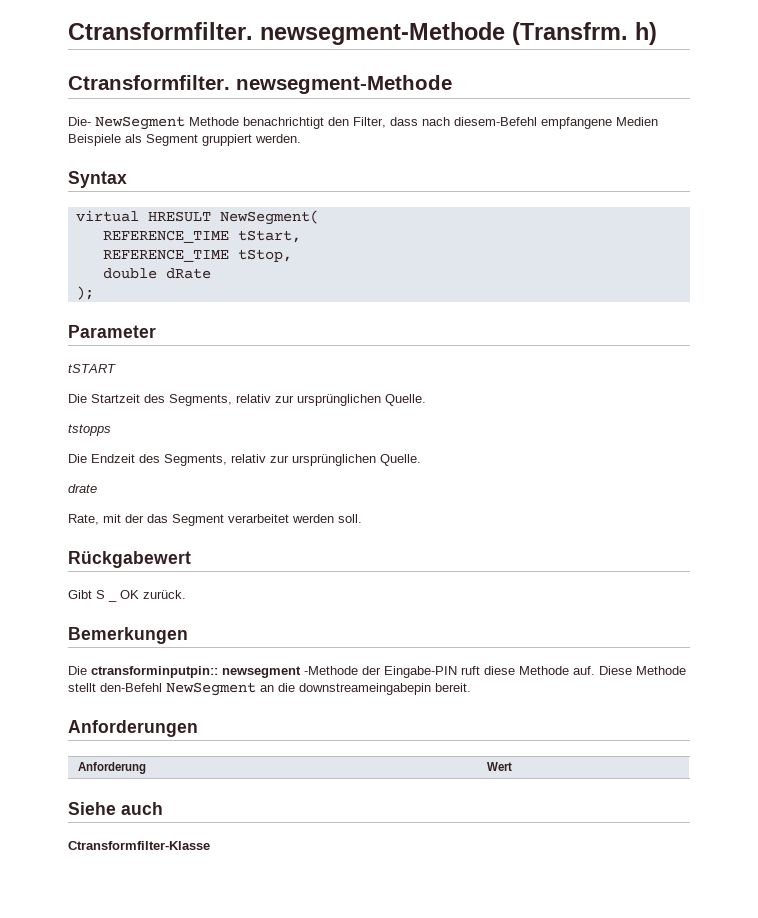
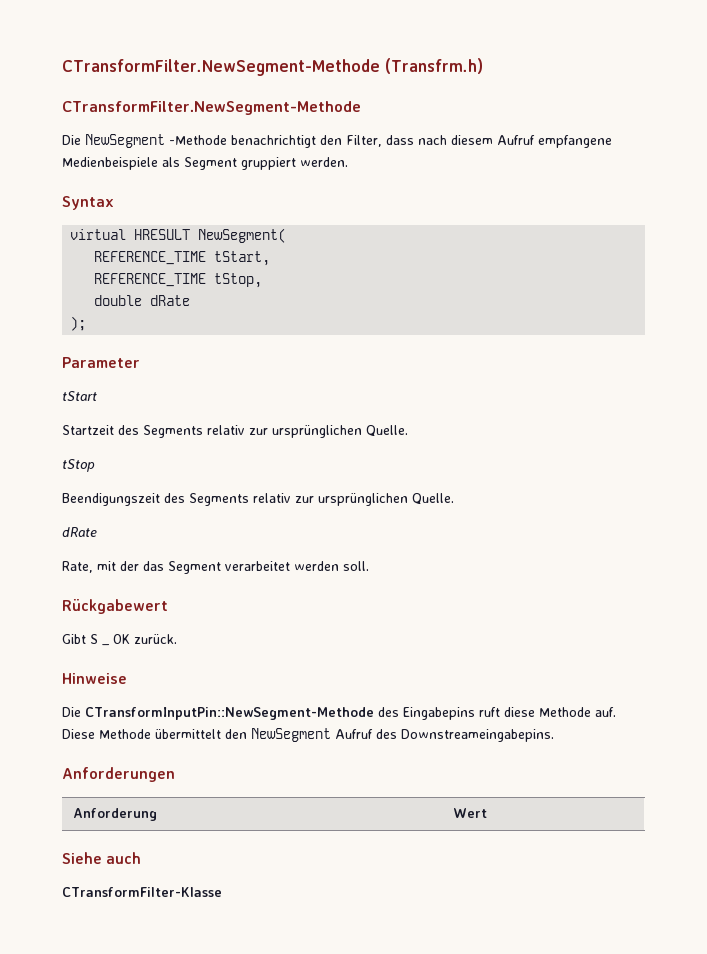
- Ctransformfilter. newsegment-Methode (Transfrm. h)
- Ctransformfilter. newsegment-Methode
- Die- NewSegment Methode benachrichtigt den Filter, dass nach diesem-Befehl empfangene Medien Beispiele als Segment gruppiert werden.
+ CTransformFilter.NewSegment-Methode (Transfrm.h)
+ CTransformFilter.NewSegment-Methode
+ Die NewSegment -Methode benachrichtigt den Filter, dass nach diesem Aufruf empfangene Medienbeispiele als Segment gruppiert werden.
- tSTART
- Die Startzeit des Segments, relativ zur ursprünglichen Quelle.
- tstopps
- Die Endzeit des Segments, relativ zur ursprünglichen Quelle.
- drate
+ tStart
+ Startzeit des Segments relativ zur ursprünglichen Quelle.
+ tStop
+ Beendigungszeit des Segments relativ zur ursprünglichen Quelle.
+ dRate
- Bemerkungen
- Die ctransforminputpin:: newsegment -Methode der Eingabe-PIN ruft diese Methode auf.
+ Hinweise
+ Die CTransformInputPin::NewSegment-Methode des Eingabepins ruft diese Methode auf.
- Diese Methode stellt den-Befehl NewSegment an die downstreameingabepin bereit.
+ Diese Methode übermittelt den NewSegment Aufruf des Downstreameingabepins.
- Ctransformfilter-Klasse
+ CTransformFilter-Klasse

